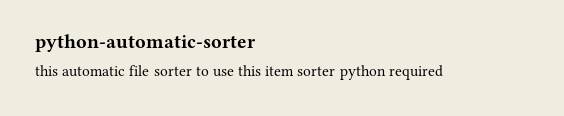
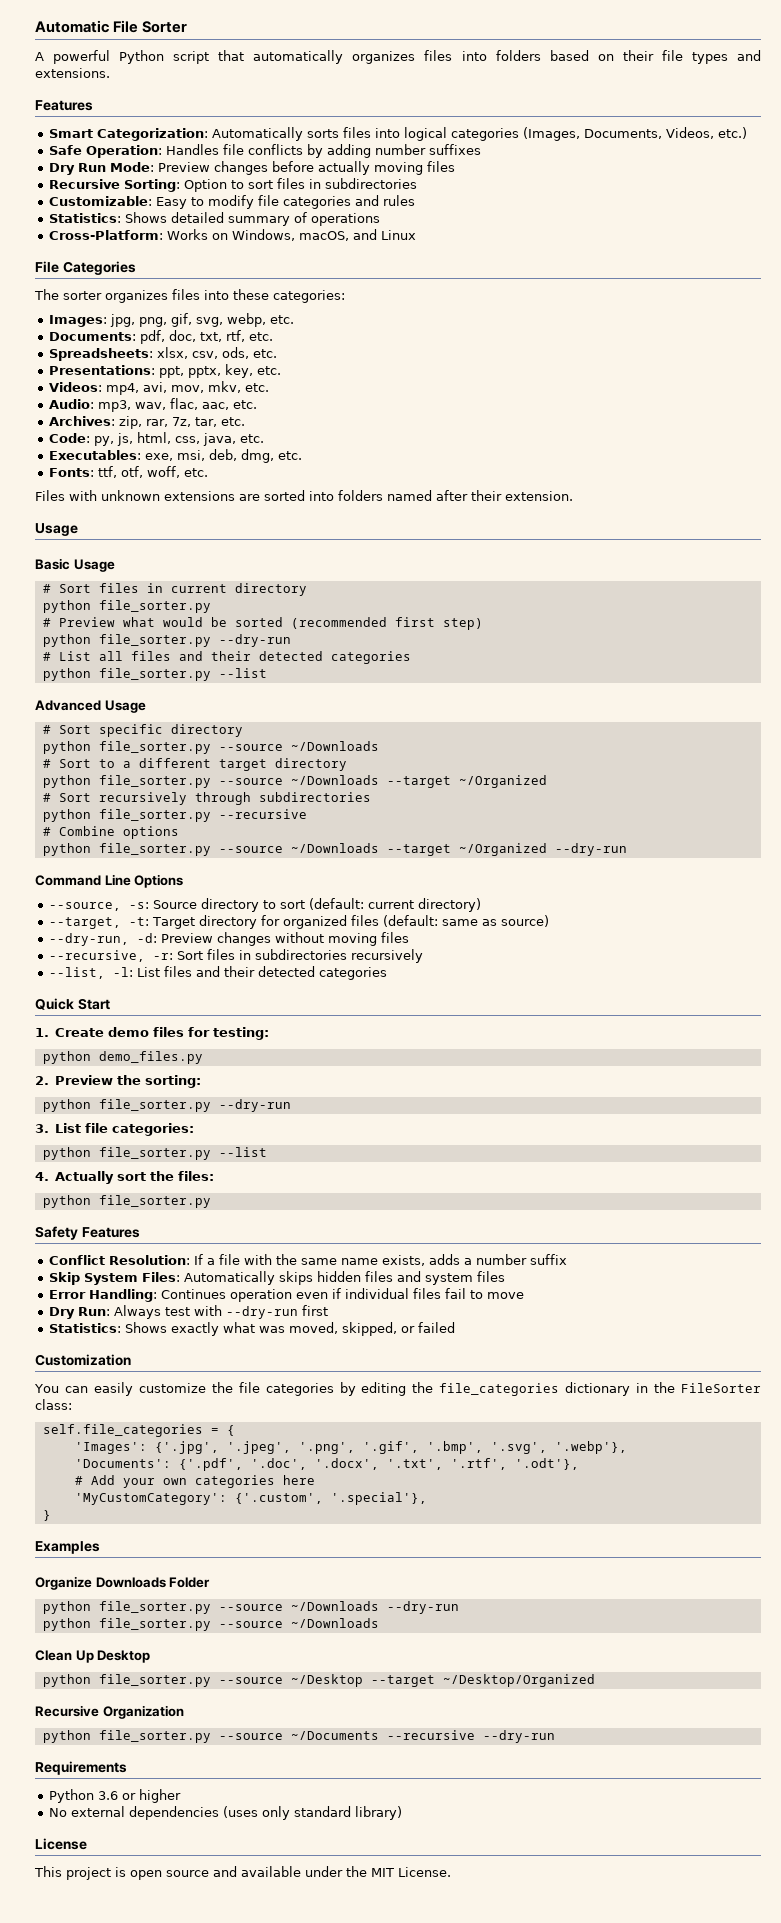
- python-automatic-sorter
- this automatic file sorter to use this item sorter python required
+ Automatic File Sorter
+ A powerful Python script that automatically organizes files into folders based on their file types and extensions.
+ Features
+ Smart Categorization: Automatically sorts files into logical categories (Images, Documents, Videos, etc.)
+ Safe Operation: Handles file conflicts by adding number suffixes
+ Dry Run Mode: Preview changes before actually moving files
+ Recursive Sorting: Option to sort files in subdirectories
+ Customizable: Easy to modify file categories and rules
+ Statistics: Shows detailed summary of operations
+ Cross-Platform: Works on Windows, macOS, and Linux
+ File Categories
+ The sorter organizes files into these categories:
+ Images: jpg, png, gif, svg, webp, etc.
+ Documents: pdf, doc, txt, rtf, etc.
+ Spreadsheets: xlsx, csv, ods, etc.
+ Presentations: ppt, pptx, key, etc.
+ Videos: mp4, avi, mov, mkv, etc.
+ Audio: mp3, wav, flac, aac, etc.
+ Archives: zip, rar, 7z, tar, etc.
+ Code: py, js, html, css, java, etc.
+ Executables: exe, msi, deb, dmg, etc.
+ Fonts: ttf, otf, woff, etc.
+ Files with unknown extensions are sorted into folders named after their extension.
+ Usage
+ Basic Usage
+ # Sort files in current directory
+ python file_sorter.py
+ # Preview what would be sorted (recommended first step)
+ python file_sorter.py --dry-run
+ # List all files and their detected categories
+ python file_sorter.py --list
+ Advanced Usage
+ # Sort specific directory
+ python file_sorter.py --source ~/Downloads
+ # Sort to a different target directory
+ python file_sorter.py --source ~/Downloads --target ~/Organized
+ # Sort recursively through subdirectories
+ python file_sorter.py --recursive
+ # Combine options
+ python file_sorter.py --source ~/Downloads --target ~/Organized --dry-run
+ Command Line Options
+ --source, -s: Source directory to sort (default: current directory)
+ --target, -t: Target directory for organized files (default: same as source)
+ --dry-run, -d: Preview changes without moving files
+ --recursive, -r: Sort files in subdirectories recursively
+ --list, -l: List files and their detected categories
+ Quick Start
+ 1. Create demo files for testing:
+ python demo_files.py
+ 2. Preview the sorting:
+ python file_sorter.py --dry-run
+ 3. List file categories:
+ python file_sorter.py --list
+ 4. Actually sort the files:
+ python file_sorter.py
+ Safety Features
+ Conflict Resolution: If a file with the same name exists, adds a number suffix
+ Skip System Files: Automatically skips hidden files and system files
+ Error Handling: Continues operation even if individual files fail to move
+ Dry Run: Always test with --dry-run first
+ Statistics: Shows exactly what was moved, skipped, or failed
+ Customization
+ You can easily customize the file categories by editing the file_categories dictionary in the FileSorter class:
+ self.file_categories = {
+ 'Images': {'.jpg', '.jpeg', '.png', '.gif', '.bmp', '.svg', '.webp'},
+ 'Documents': {'.pdf', '.doc', '.docx', '.txt', '.rtf', '.odt'},
+ # Add your own categories here
+ 'MyCustomCategory': {'.custom', '.special'},
+ }
+ Examples
+ Organize Downloads Folder
+ python file_sorter.py --source ~/Downloads --dry-run
+ python file_sorter.py --source ~/Downloads
+ Clean Up Desktop
+ python file_sorter.py --source ~/Desktop --target ~/Desktop/Organized
+ Recursive Organization
+ python file_sorter.py --source ~/Documents --recursive --dry-run
+ Requirements
+ Python 3.6 or higher
+ No external dependencies (uses only standard library)
+ License
+ This project is open source and available under the MIT License.

